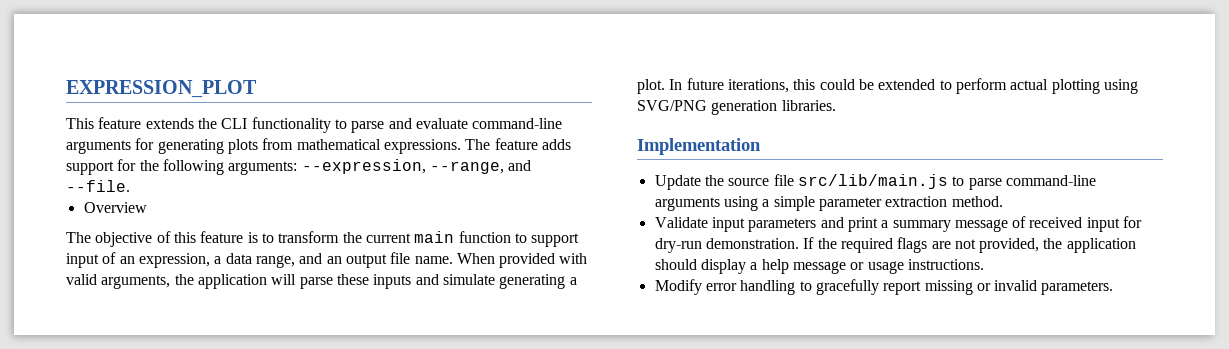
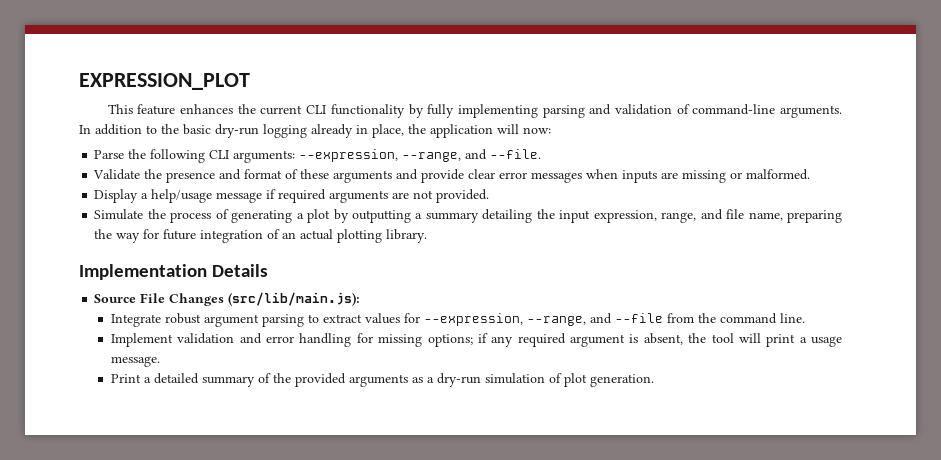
- This feature extends the CLI functionality to parse and evaluate command-line arguments for generating plots from mathematical expressions. The feature adds support for the following arguments: --expression, --range, and --file.
+ This feature enhances the current CLI functionality by fully implementing parsing and validation of command-line arguments. In addition to the basic dry-run logging already in place, the application will now:
+ Parse the following CLI arguments: --expression, --range, and --file.
- Overview
- The objective of this feature is to transform the current main function to support input of an expression, a data range, and an output file name. When provided with valid arguments, the application will parse these inputs and simulate generating a plot. In future iterations, this could be extended to perform actual plotting using SVG/PNG generation libraries.
- Implementation
- Update the source file src/lib/main.js to parse command-line arguments using a simple parameter extraction method.
- Validate input parameters and print a summary message of received input for dry-run demonstration. If the required flags are not provided, the application should display a help message or usage instructions.
- Modify error handling to gracefully report missing or invalid parameters.
+ Validate the presence and format of these arguments and provide clear error messages when inputs are missing or malformed.
+ Display a help/usage message if required arguments are not provided.
+ Simulate the process of generating a plot by outputting a summary detailing the input expression, range, and file name, preparing the way for future integration of an actual plotting library.
+ Implementation Details
+ Source File Changes (src/lib/main.js):
+ Integrate robust argument parsing to extract values for --expression, --range, and --file from the command line.
+ Implement validation and error handling for missing options; if any required argument is absent, the tool will print a usage message.
+ Print a detailed summary of the provided arguments as a dry-run simulation of plot generation.

